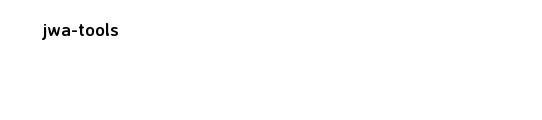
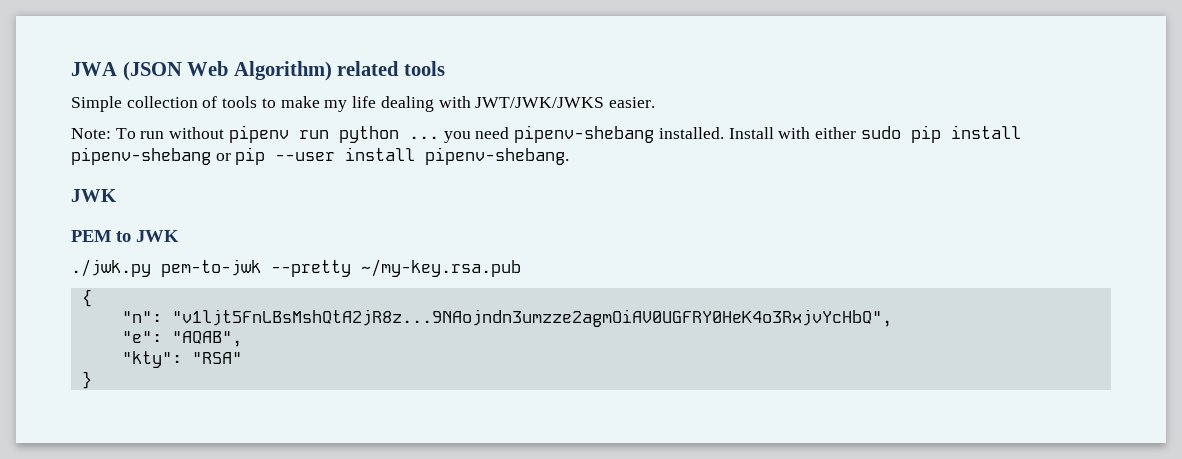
- jwa-tools
+ JWA (JSON Web Algorithm) related tools
+ Simple collection of tools to make my life dealing with JWT/JWK/JWKS easier.
+ Note: To run without pipenv run python ... you need pipenv-shebang installed. Install with either sudo pip install pipenv-shebang or pip --user install pipenv-shebang.
+ JWK
+ PEM to JWK
+ ./jwk.py pem-to-jwk --pretty ~/my-key.rsa.pub
+ {
+ "n": "v1ljt5FnLBsMshQtA2jR8z...9NAojndn3umzze2agmOiAV0UGFRY0HeK4o3RxjvYcHbQ",
+ "e": "AQAB",
+ "kty": "RSA"
+ }

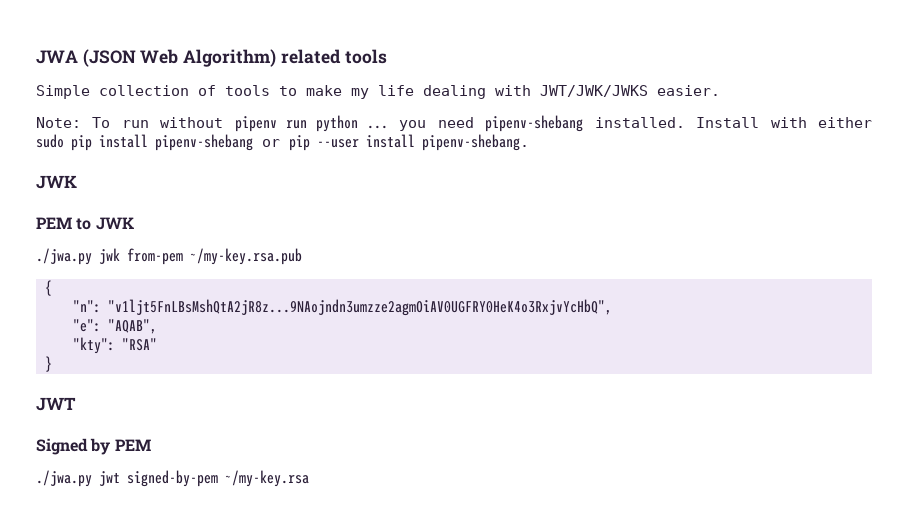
- ./jwk.py pem-to-jwk --pretty ~/my-key.rsa.pub
+ ./jwa.py jwk from-pem ~/my-key.rsa.pub
+ JWT
+ Signed by PEM
+ ./jwa.py jwt signed-by-pem ~/my-key.rsa

